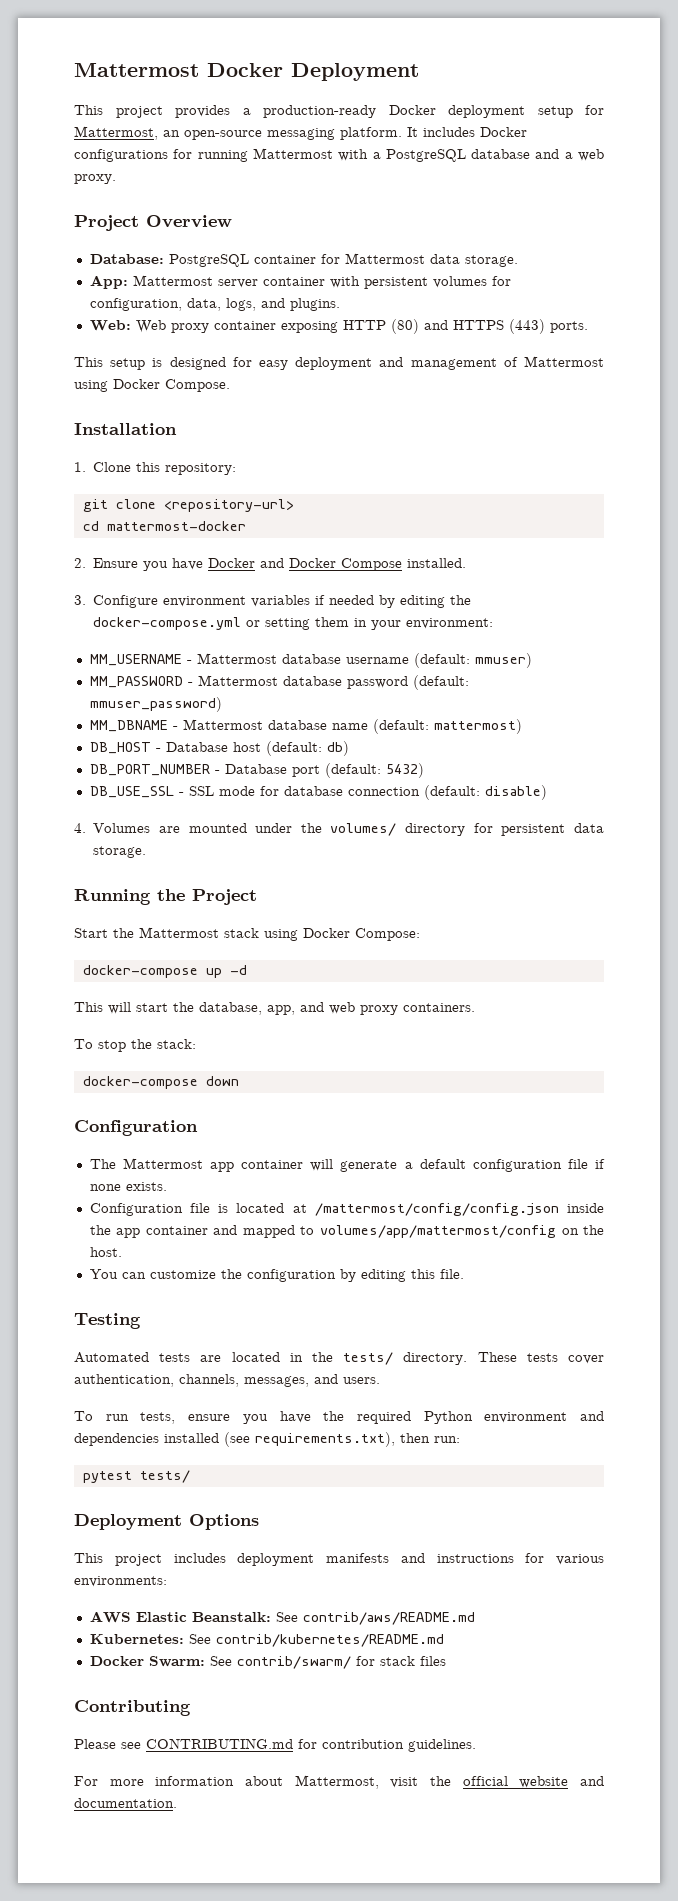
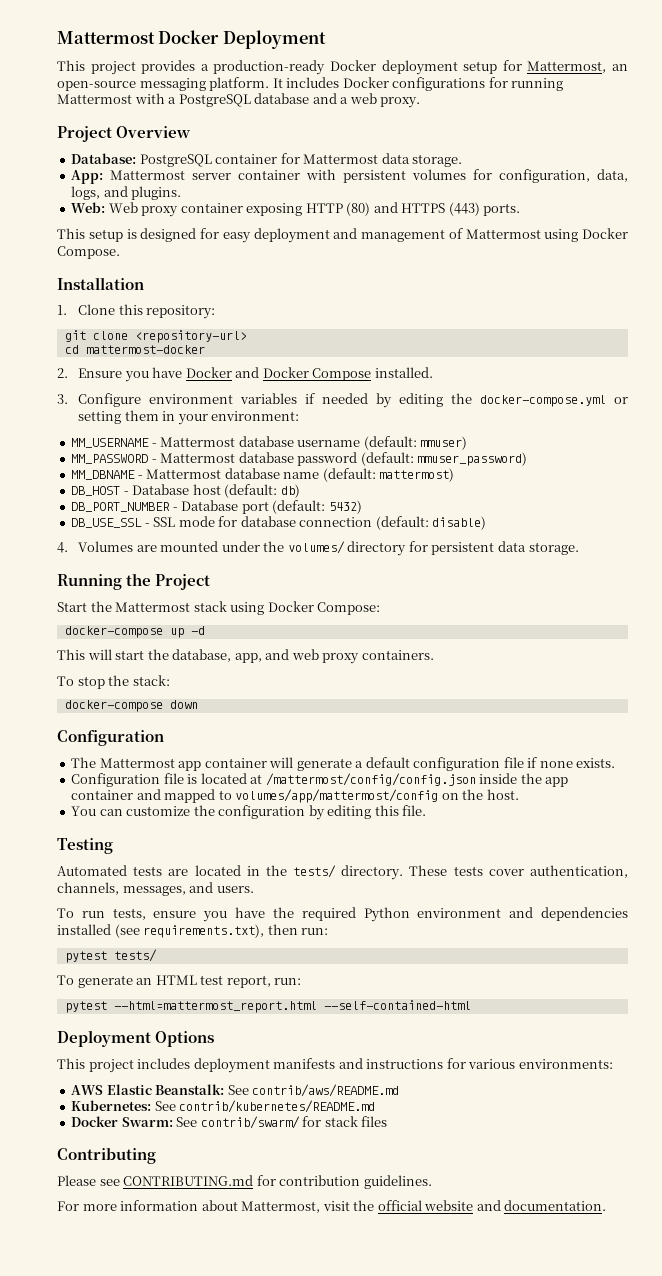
+ To generate an HTML test report, run:
+ pytest --html=mattermost_report.html --self-contained-html

